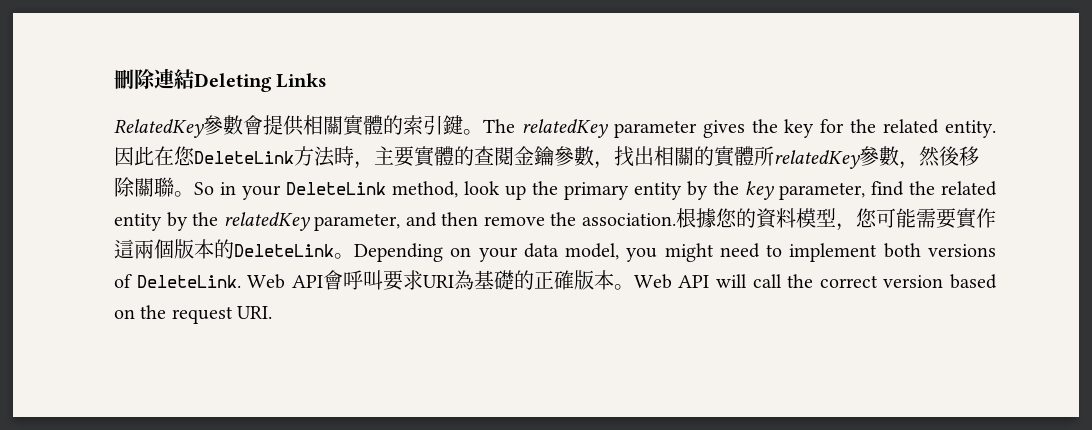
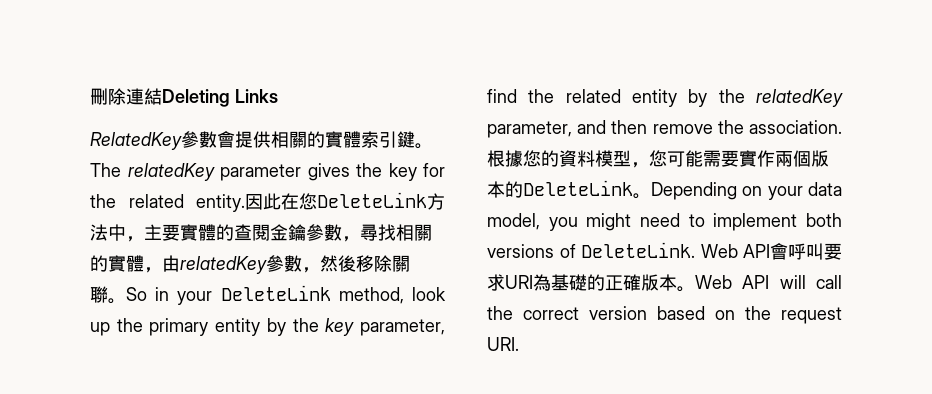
- RelatedKey參數會提供相關實體的索引鍵。
+ RelatedKey參數會提供相關的實體索引鍵。
- 因此在您DeleteLink方法時，主要實體的查閱金鑰參數，找出相關的實體所relatedKey參數，然後移除關聯。
+ 因此在您DeleteLink方法中，主要實體的查閱金鑰參數，尋找相關的實體，由relatedKey參數，然後移除關聯。
- 根據您的資料模型，您可能需要實作這兩個版本的DeleteLink。
+ 根據您的資料模型，您可能需要實作兩個版本的DeleteLink。

